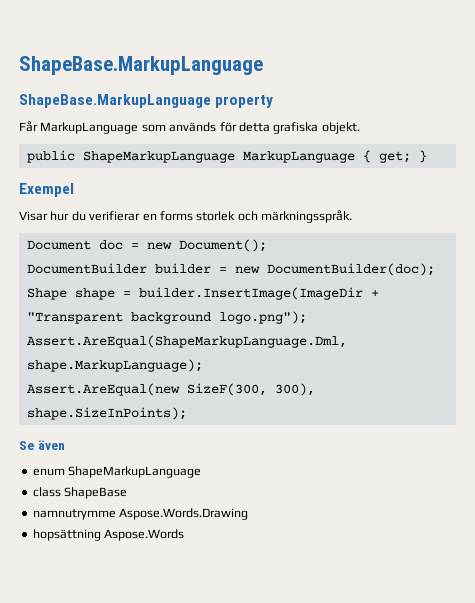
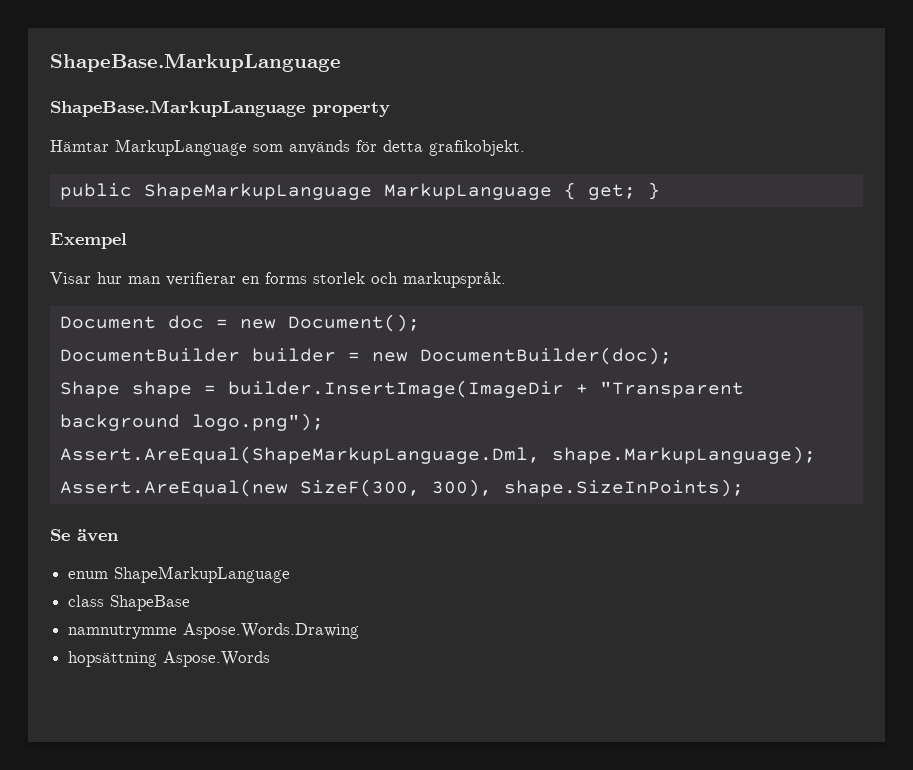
- Får MarkupLanguage som används för detta grafiska objekt.
+ Hämtar MarkupLanguage som används för detta grafikobjekt.
- Visar hur du verifierar en forms storlek och märkningsspråk.
+ Visar hur man verifierar en forms storlek och markupspråk.

